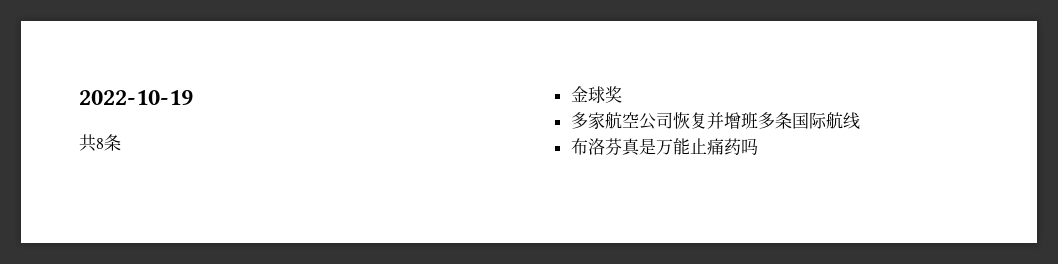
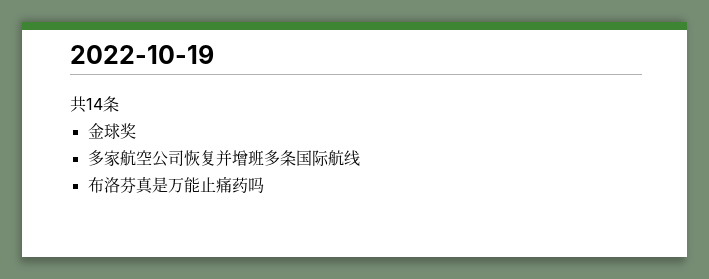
- 共8条
+ 共14条

